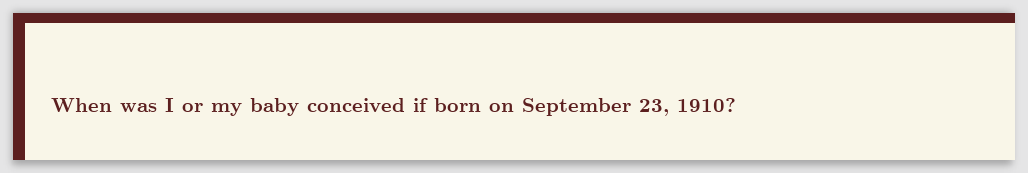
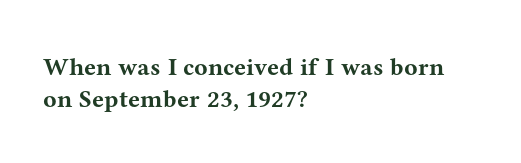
- When was I or my baby conceived if born on September 23, 1910?
+ When was I conceived if I was born on September 23, 1927?

